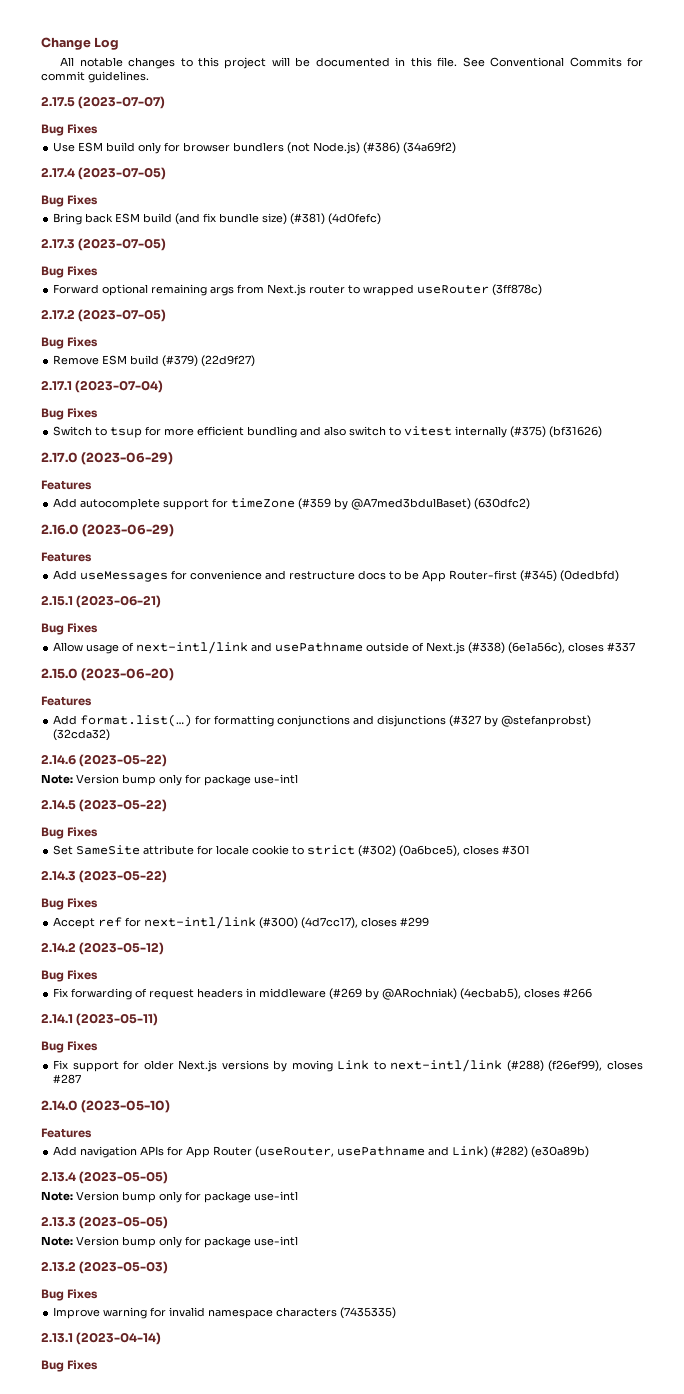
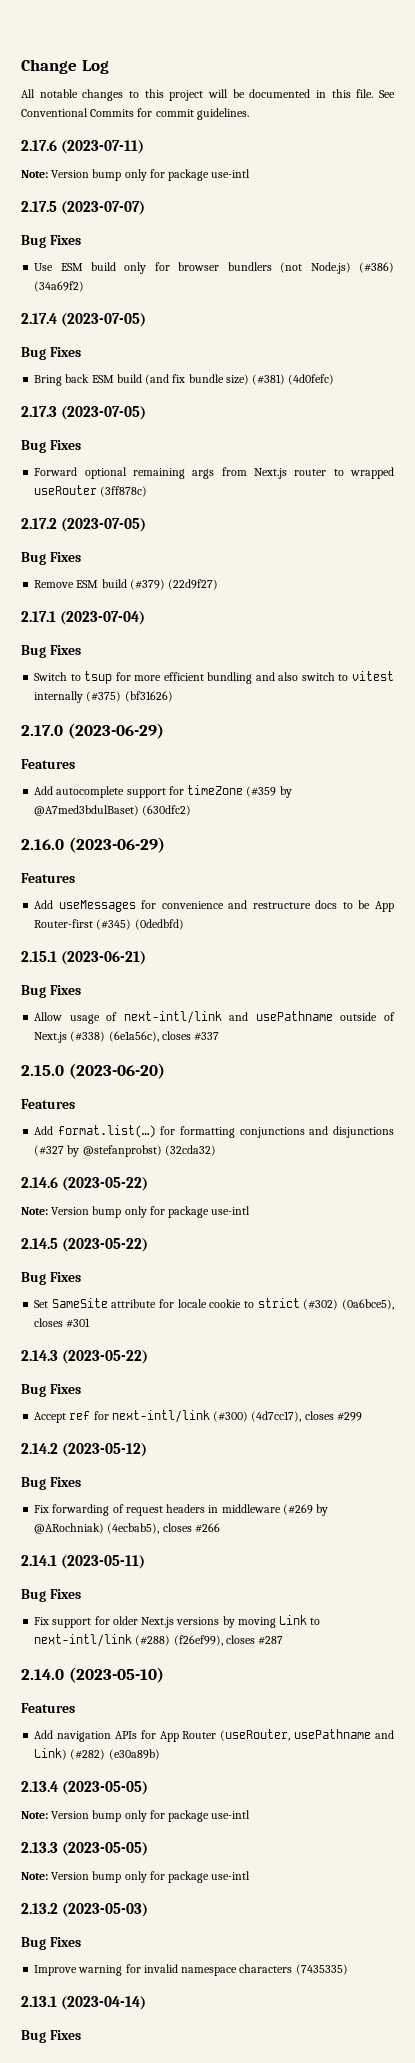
+ 2.17.6 (2023-07-11)
+ Note: Version bump only for package use-intl

